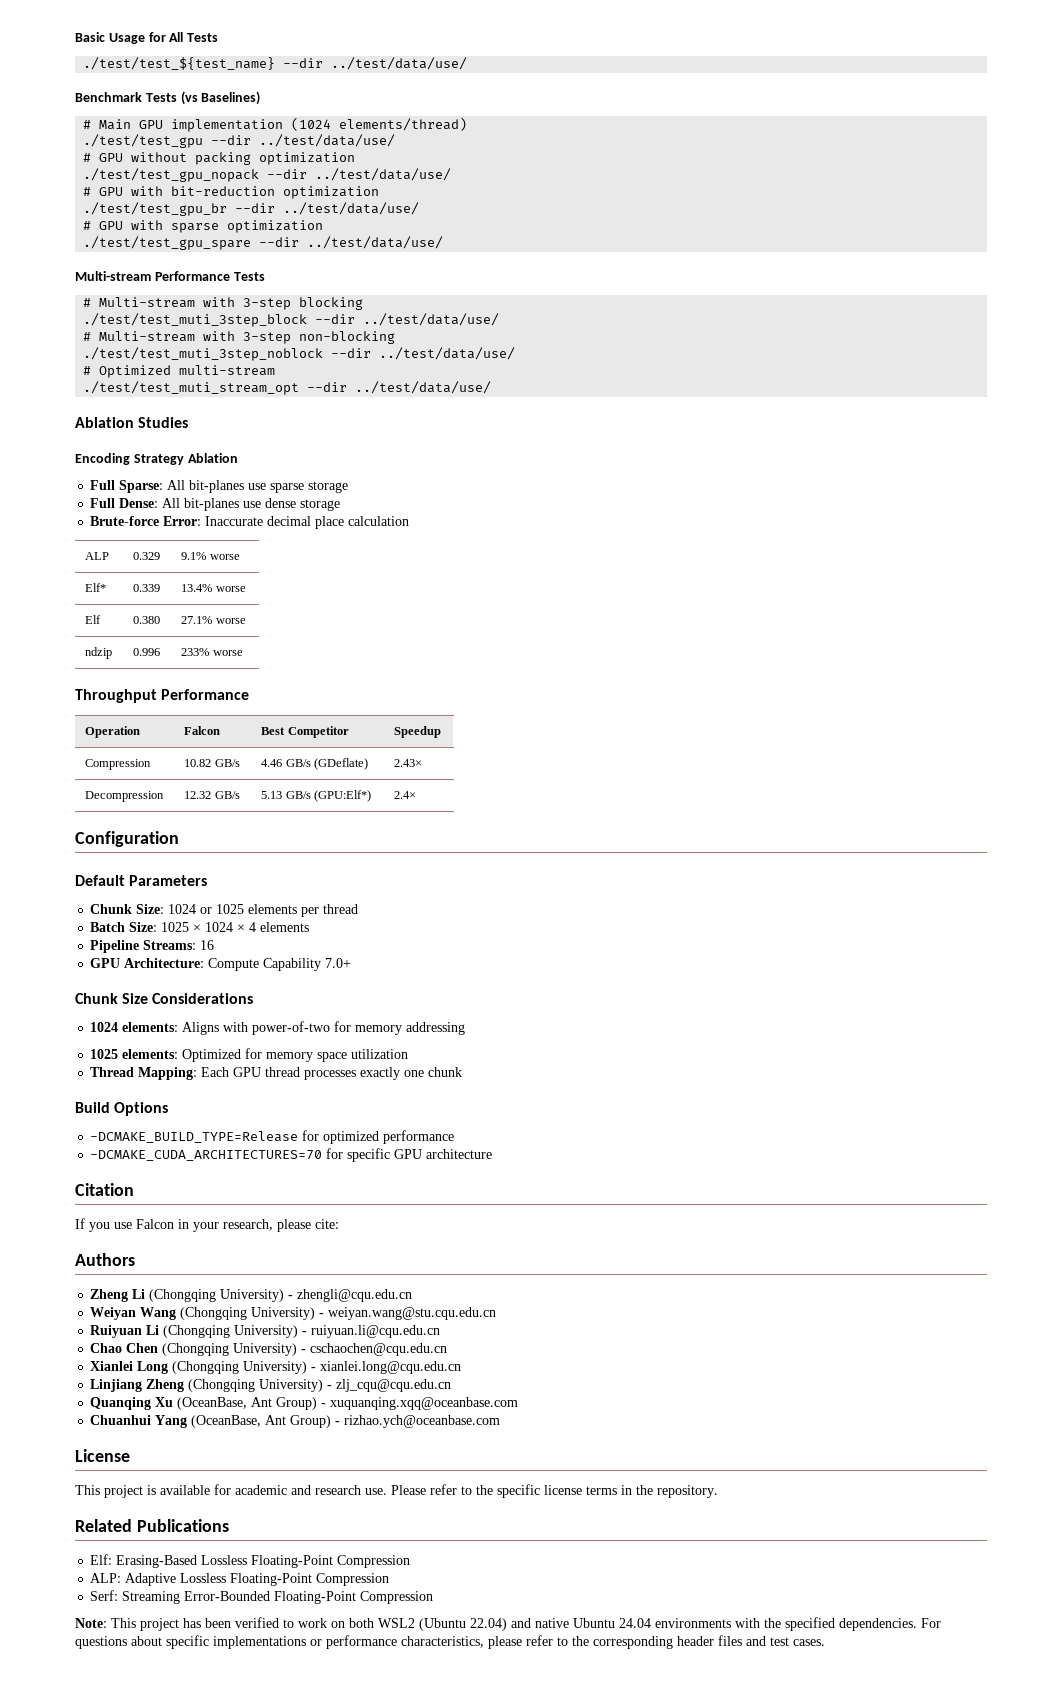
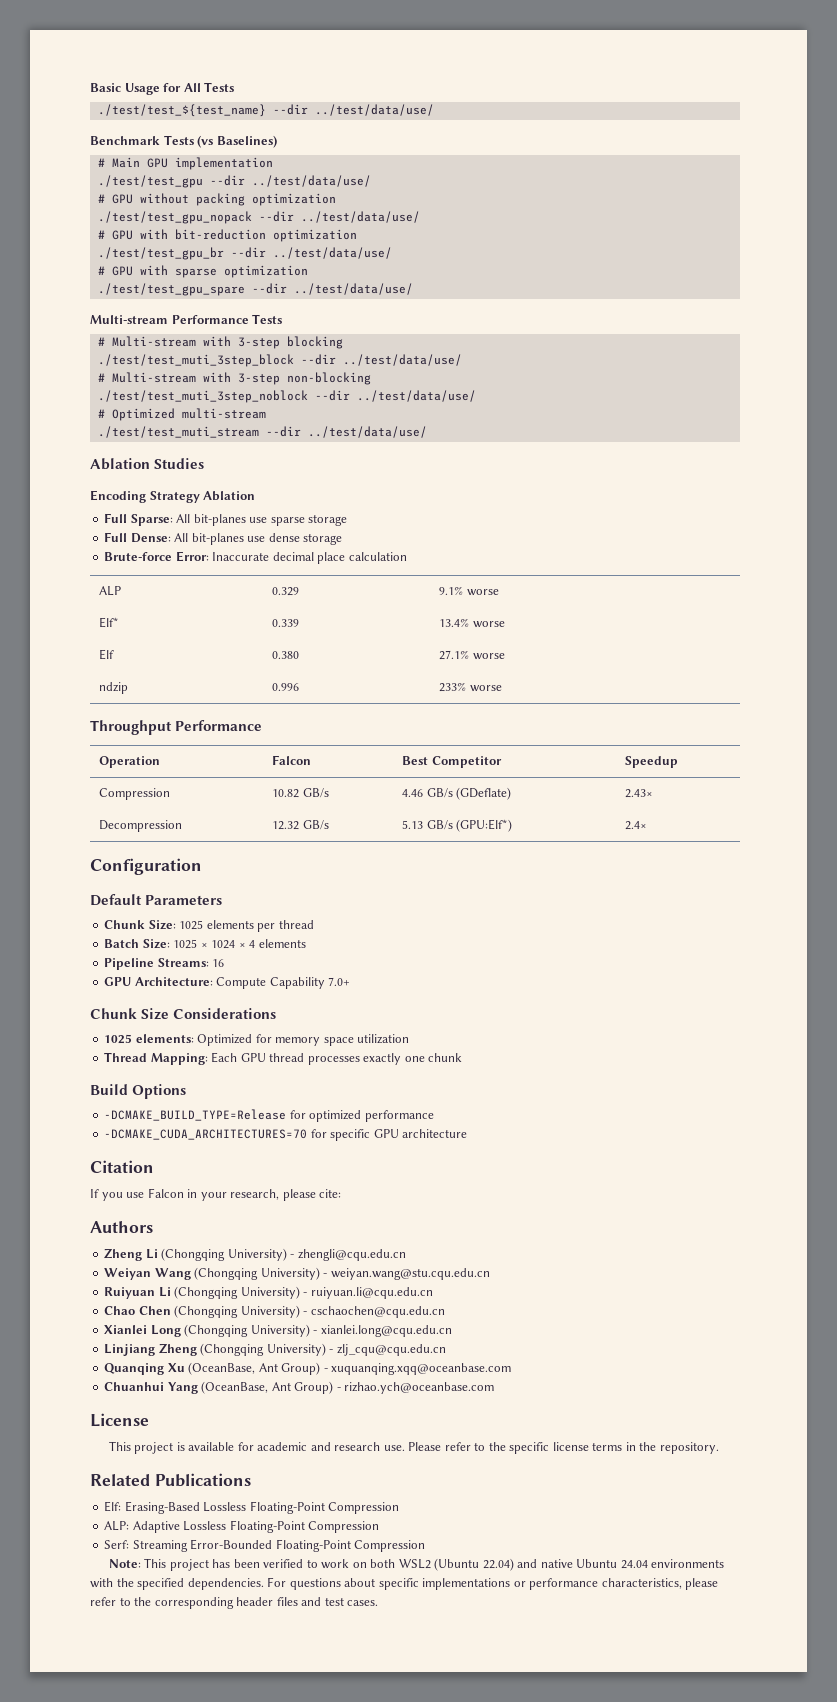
- # Main GPU implementation (1024 elements/thread)
+ # Main GPU implementation
- ./test/test_muti_stream_opt --dir ../test/data/use/
+ ./test/test_muti_stream --dir ../test/data/use/
- Chunk Size: 1024 or 1025 elements per thread
+ Chunk Size: 1025 elements per thread
- 1024 elements: Aligns with power-of-two for memory addressing

